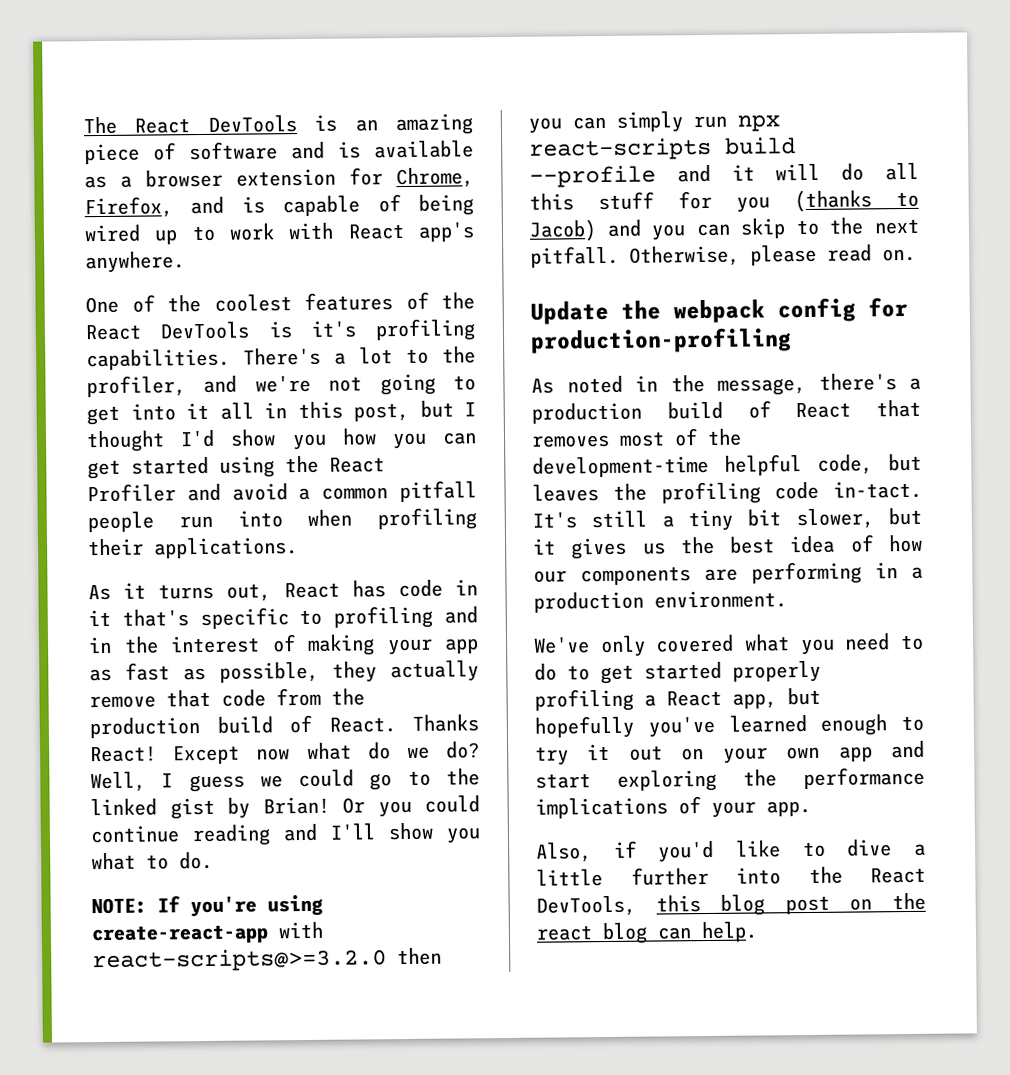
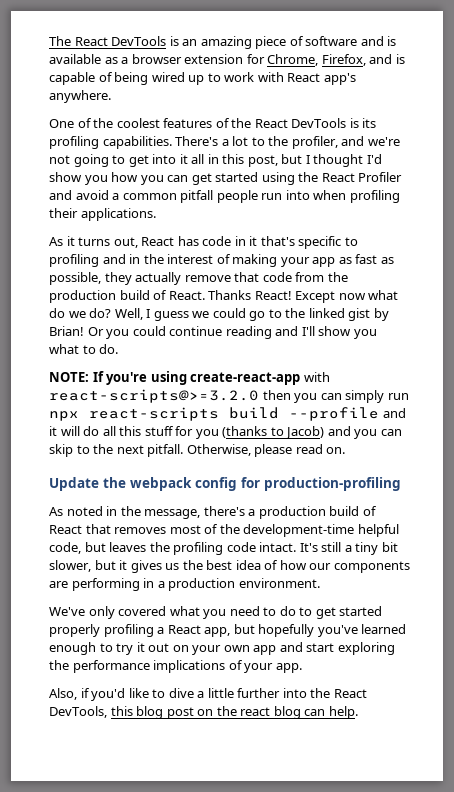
- One of the coolest features of the React DevTools is it's profiling capabilities.
+ One of the coolest features of the React DevTools is its profiling capabilities.
- As noted in the message, there's a production build of React that removes most of the development-time helpful code, but leaves the profiling code in-tact.
+ As noted in the message, there's a production build of React that removes most of the development-time helpful code, but leaves the profiling code intact.

